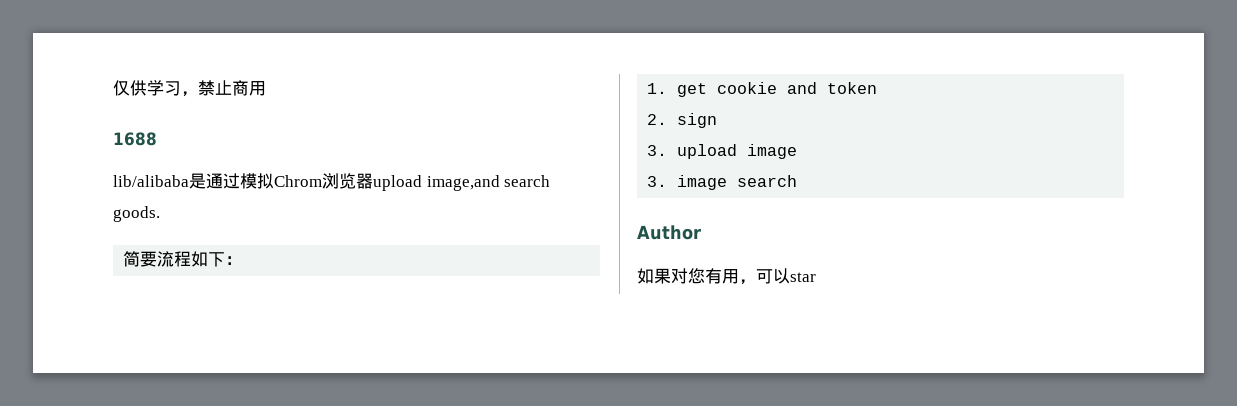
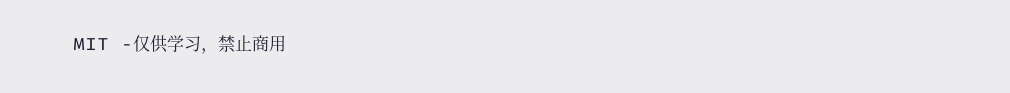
- 仅供学习，禁止商用
+ MIT -仅供学习，禁止商用
- 1688
- lib/alibaba是通过模拟Chrom浏览器upload image,and search goods.
- 简要流程如下：
- 1. get cookie and token
- 2. sign
- 3. upload image
- 3. image search
- Author
- 如果对您有用，可以star

